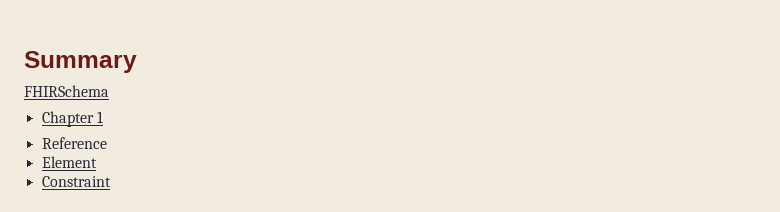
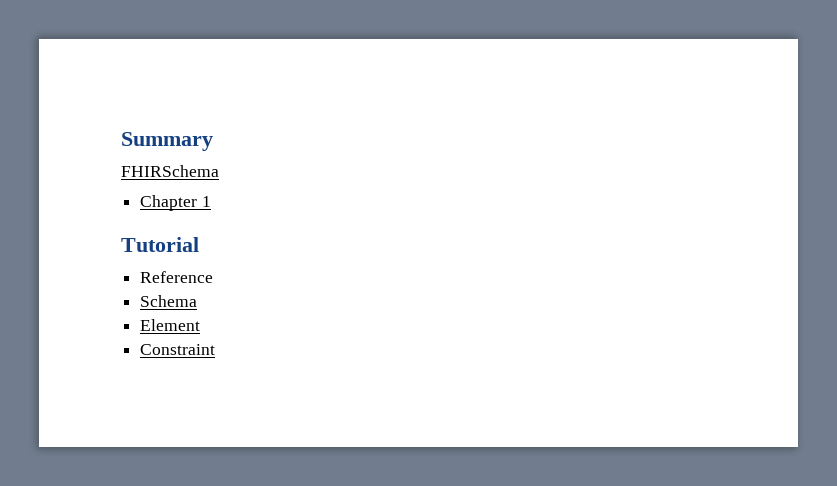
+ Tutorial
+ Schema

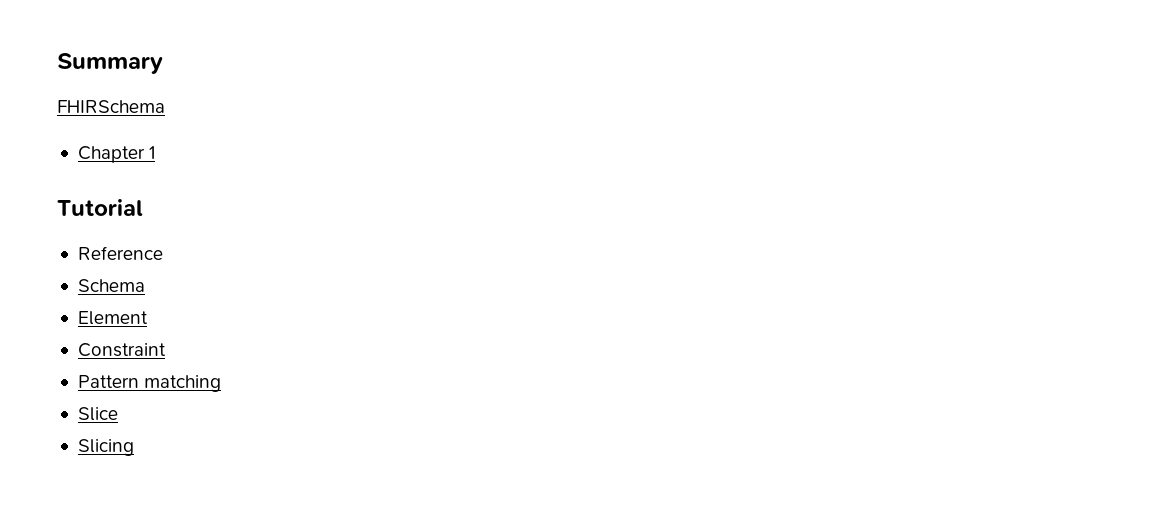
+ Pattern matching
+ Slice
+ Slicing

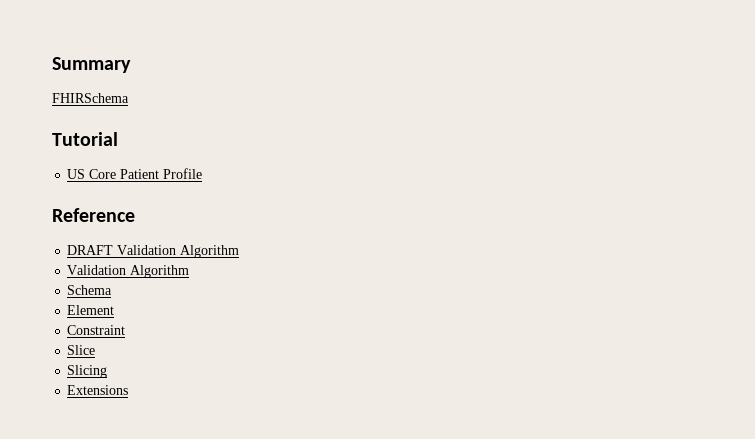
- Chapter 1
+ US Core Patient Profile
  Reference
+ DRAFT Validation Algorithm
+ Validation Algorithm
- Pattern matching
+ Extensions

